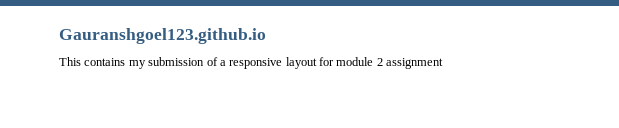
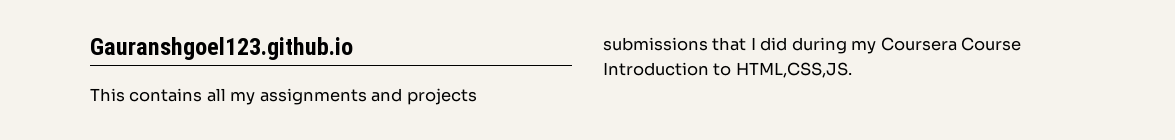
- This contains my submission of a responsive layout for module 2 assignment
+ This contains all my assignments and projects submissions that I did during my Coursera Course Introduction to HTML,CSS,JS.

